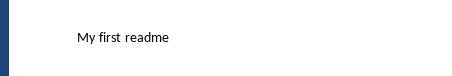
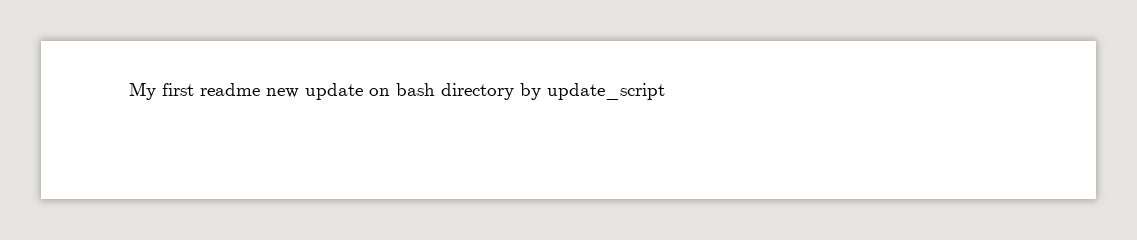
- My first readme
+ My first readme new update on bash directory by update_script

